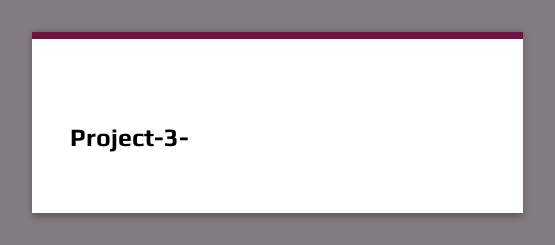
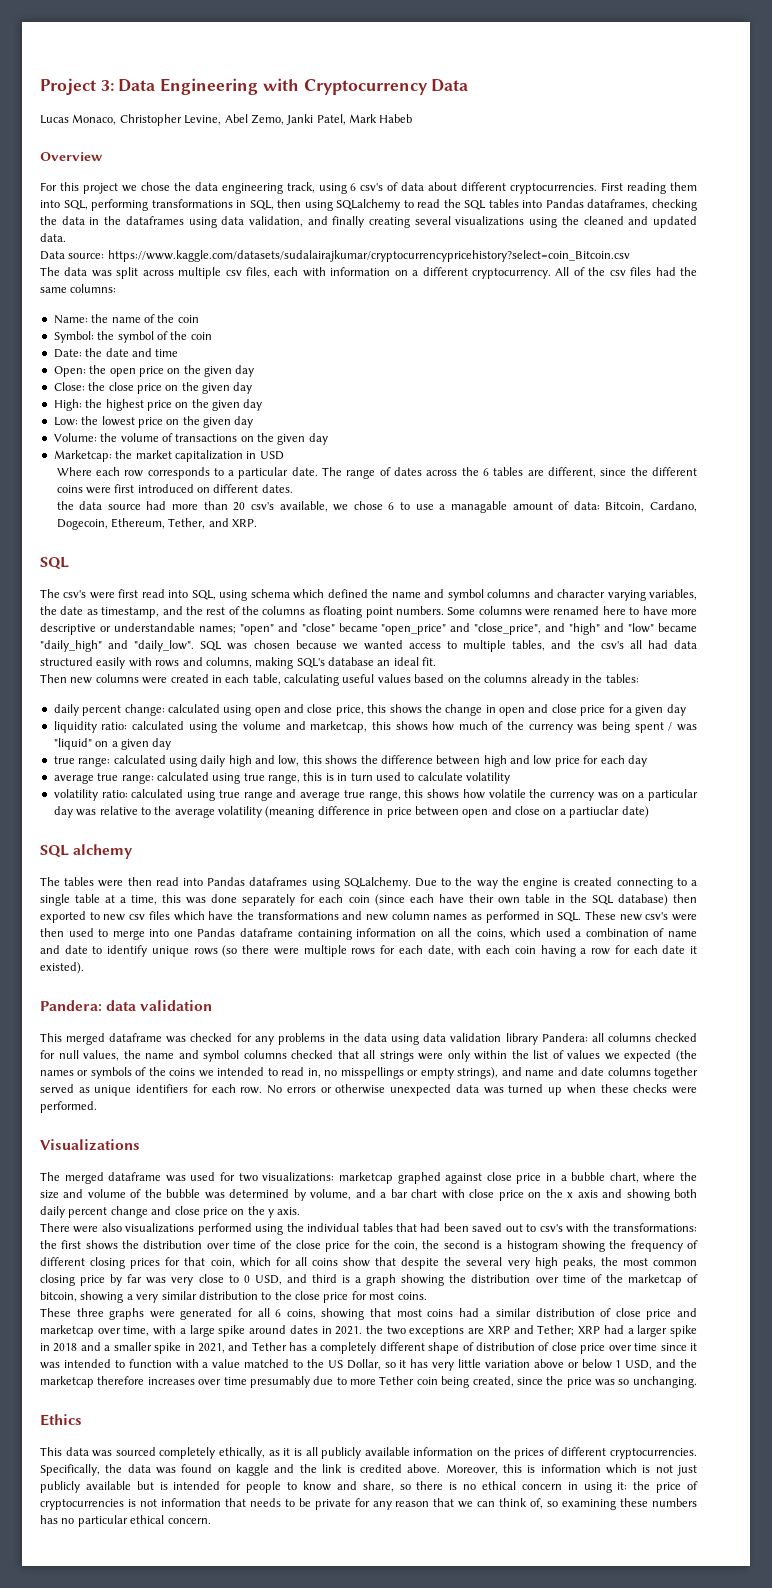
- Project-3-
+ Project 3: Data Engineering with Cryptocurrency Data
+ Lucas Monaco, Christopher Levine, Abel Zemo, Janki Patel, Mark Habeb
+ Overview
+ For this project we chose the data engineering track, using 6 csv's of data about different cryptocurrencies. First reading them into SQL, performing transformations in SQL, then using SQLalchemy to read the SQL tables into Pandas dataframes, checking the data in the dataframes using data validation, and finally creating several visualizations using the cleaned and updated data.
+ Data source: https://www.kaggle.com/datasets/sudalairajkumar/cryptocurrencypricehistory?select=coin_Bitcoin.csv
+ The data was split across multiple csv files, each with information on a different cryptocurrency. All of the csv files had the same columns:
+ Name: the name of the coin
+ Symbol: the symbol of the coin
+ Date: the date and time
+ Open: the open price on the given day
+ Close: the close price on the given day
+ High: the highest price on the given day
+ Low: the lowest price on the given day
+ Volume: the volume of transactions on the given day
+ Marketcap: the market capitalization in USD
+ Where each row corresponds to a particular date. The range of dates across the 6 tables are different, since the different coins were first introduced on different dates.
+ the data source had more than 20 csv's available, we chose 6 to use a managable amount of data: Bitcoin, Cardano, Dogecoin, Ethereum, Tether, and XRP.
+ SQL
+ The csv's were first read into SQL, using schema which defined the name and symbol columns and character varying variables, the date as timestamp, and the rest of the columns as floating point numbers. Some columns were renamed here to have more descriptive or understandable names; "open" and "close" became "open_price" and "close_price", and "high" and "low" became "daily_high" and "daily_low". SQL was chosen because we wanted access to multiple tables, and the csv's all had data structured easily with rows and columns, making SQL's database an ideal fit.
+ Then new columns were created in each table, calculating useful values based on the columns already in the tables:
+ daily percent change: calculated using open and close price, this shows the change in open and close price for a given day
+ liquidity ratio: calculated using the volume and marketcap, this shows how much of the currency was being spent / was "liquid" on a given day
+ true range: calculated using daily high and low, this shows the difference between high and low price for each day
+ average true range: calculated using true range, this is in turn used to calculate volatility
+ volatility ratio: calculated using true range and average true range, this shows how volatile the currency was on a particular day was relative to the average volatility (meaning difference in price between open and close on a partiuclar date)
+ SQL alchemy
+ The tables were then read into Pandas dataframes using SQLalchemy. Due to the way the engine is created connecting to a single table at a time, this was done separately for each coin (since each have their own table in the SQL database) then exported to new csv files which have the transformations and new column names as performed in SQL. These new csv's were then used to merge into one Pandas dataframe containing information on all the coins, which used a combination of name and date to identify unique rows (so there were multiple rows for each date, with each coin having a row for each date it existed).
+ Pandera: data validation
+ This merged dataframe was checked for any problems in the data using data validation library Pandera: all columns checked for null values, the name and symbol columns checked that all strings were only within the list of values we expected (the names or symbols of the coins we intended to read in, no misspellings or empty strings), and name and date columns together served as unique identifiers for each row. No errors or otherwise unexpected data was turned up when these checks were performed.
+ Visualizations
+ The merged dataframe was used for two visualizations: marketcap graphed against close price in a bubble chart, where the size and volume of the bubble was determined by volume, and a bar chart with close price on the x axis and showing both daily percent change and close price on the y axis.
+ There were also visualizations performed using the individual tables that had been saved out to csv's with the transformations: the first shows the distribution over time of the close price for the coin, the second is a histogram showing the frequency of different closing prices for that coin, which for all coins show that despite the several very high peaks, the most common closing price by far was very close to 0 USD, and third is a graph showing the distribution over time of the marketcap of bitcoin, showing a very similar distribution to the close price for most coins.
+ These three graphs were generated for all 6 coins, showing that most coins had a similar distribution of close price and marketcap over time, with a large spike around dates in 2021. the two exceptions are XRP and Tether; XRP had a larger spike in 2018 and a smaller spike in 2021, and Tether has a completely different shape of distribution of close price over time since it was intended to function with a value matched to the US Dollar, so it has very little variation above or below 1 USD, and the marketcap therefore increases over time presumably due to more Tether coin being created, since the price was so unchanging.
+ Ethics
+ This data was sourced completely ethically, as it is all publicly available information on the prices of different cryptocurrencies. Specifically, the data was found on kaggle and the link is credited above. Moreover, this is information which is not just publicly available but is intended for people to know and share, so there is no ethical concern in using it: the price of cryptocurrencies is not information that needs to be private for any reason that we can think of, so examining these numbers has no particular ethical concern.

